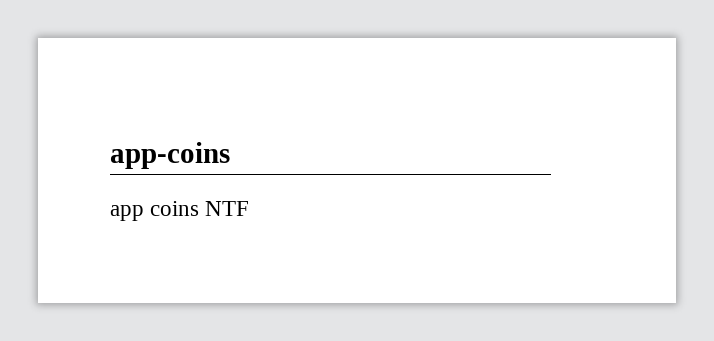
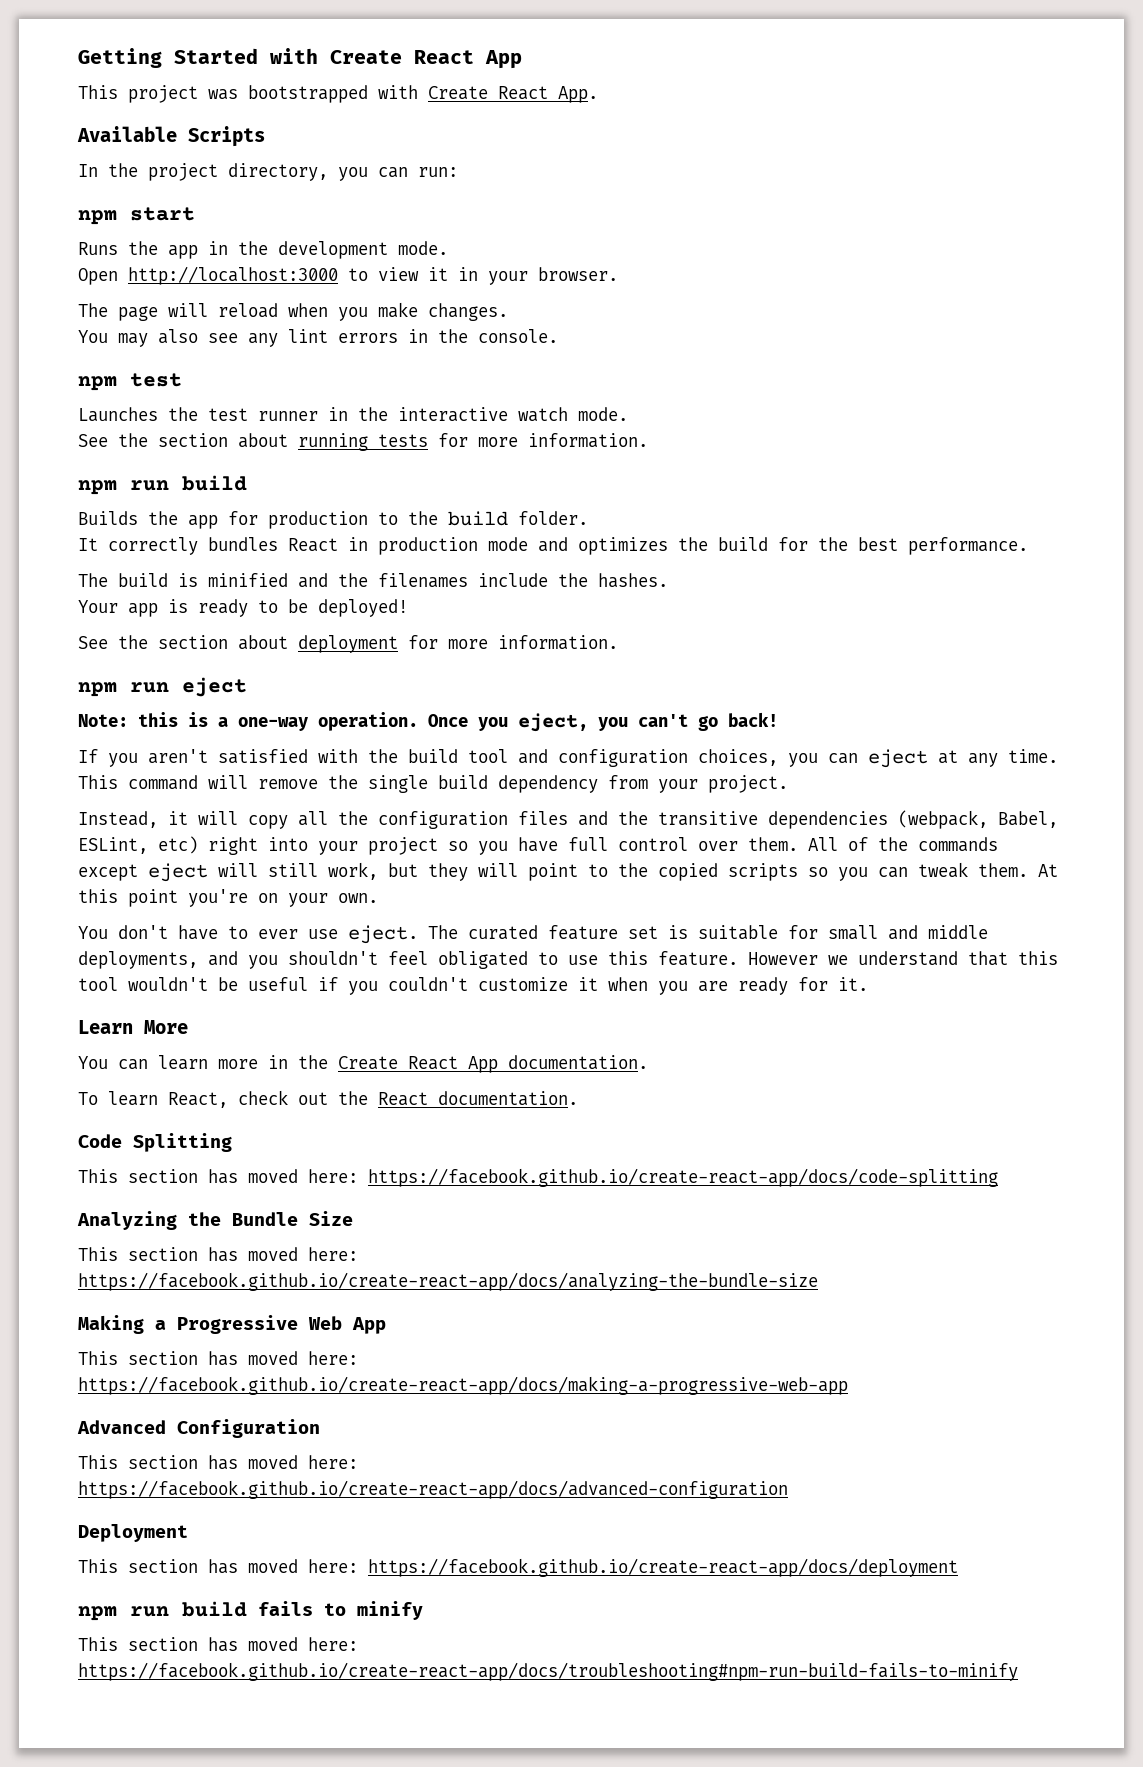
- app-coins
- app coins NTF
+ Getting Started with Create React App
+ This project was bootstrapped with Create React App.
+ Available Scripts
+ In the project directory, you can run:
+ npm start
+ Runs the app in the development mode.
+ Open http://localhost:3000 to view it in your browser.
+ The page will reload when you make changes.
+ You may also see any lint errors in the console.
+ npm test
+ Launches the test runner in the interactive watch mode.
+ See the section about running tests for more information.
+ npm run build
+ Builds the app for production to the build folder.
+ It correctly bundles React in production mode and optimizes the build for the best performance.
+ The build is minified and the filenames include the hashes.
+ Your app is ready to be deployed!
+ See the section about deployment for more information.
+ npm run eject
+ Note: this is a one-way operation. Once you eject, you can't go back!
+ If you aren't satisfied with the build tool and configuration choices, you can eject at any time. This command will remove the single build dependency from your project.
+ Instead, it will copy all the configuration files and the transitive dependencies (webpack, Babel, ESLint, etc) right into your project so you have full control over them. All of the commands except eject will still work, but they will point to the copied scripts so you can tweak them. At this point you're on your own.
+ You don't have to ever use eject. The curated feature set is suitable for small and middle deployments, and you shouldn't feel obligated to use this feature. However we understand that this tool wouldn't be useful if you couldn't customize it when you are ready for it.
+ Learn More
+ You can learn more in the Create React App documentation.
+ To learn React, check out the React documentation.
+ Code Splitting
+ This section has moved here: https://facebook.github.io/create-react-app/docs/code-splitting
+ Analyzing the Bundle Size
+ This section has moved here: https://facebook.github.io/create-react-app/docs/analyzing-the-bundle-size
+ Making a Progressive Web App
+ This section has moved here: https://facebook.github.io/create-react-app/docs/making-a-progressive-web-app
+ Advanced Configuration
+ This section has moved here: https://facebook.github.io/create-react-app/docs/advanced-configuration
+ Deployment
+ This section has moved here: https://facebook.github.io/create-react-app/docs/deployment
+ npm run build fails to minify
+ This section has moved here: https://facebook.github.io/create-react-app/docs/troubleshooting#npm-run-build-fails-to-minify

